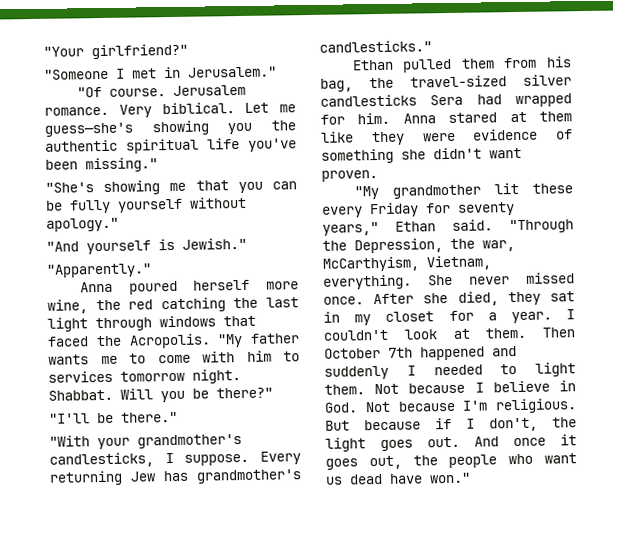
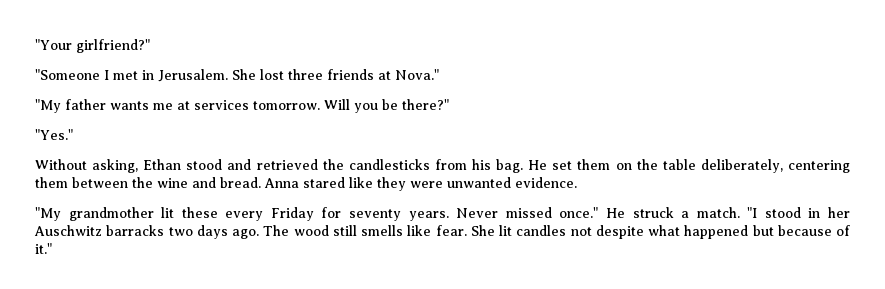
- "Someone I met in Jerusalem."
- "Of course. Jerusalem romance. Very biblical. Let me guess—she's showing you the authentic spiritual life you've been missing."
- "She's showing me that you can be fully yourself without apology."
- "And yourself is Jewish."
- "Apparently."
- Anna poured herself more wine, the red catching the last light through windows that faced the Acropolis. "My father wants me to come with him to services tomorrow night. Shabbat. Will you be there?"
- "I'll be there."
- "With your grandmother's candlesticks, I suppose. Every returning Jew has grandmother's candlesticks."
- Ethan pulled them from his bag, the travel-sized silver candlesticks Sera had wrapped for him. Anna stared at them like they were evidence of something she didn't want proven.
+ "Someone I met in Jerusalem. She lost three friends at Nova."
+ "My father wants me at services tomorrow. Will you be there?"
+ "Yes."
+ Without asking, Ethan stood and retrieved the candlesticks from his bag. He set them on the table deliberately, centering them between the wine and bread. Anna stared like they were unwanted evidence.
- "My grandmother lit these every Friday for seventy years," Ethan said. "Through the Depression, the war, McCarthyism, Vietnam, everything. She never missed once. After she died, they sat in my closet for a year. I couldn't look at them. Then October 7th happened and suddenly I needed to light them. Not because I believe in God. Not because I'm religious. But because if I don't, the light goes out. And once it goes out, the people who want us dead have won."
+ "My grandmother lit these every Friday for seventy years. Never missed once." He struck a match. "I stood in her Auschwitz barracks two days ago. The wood still smells like fear. She lit candles not despite what happened but because of it."

